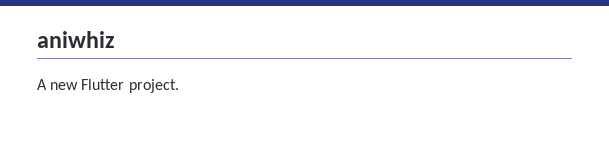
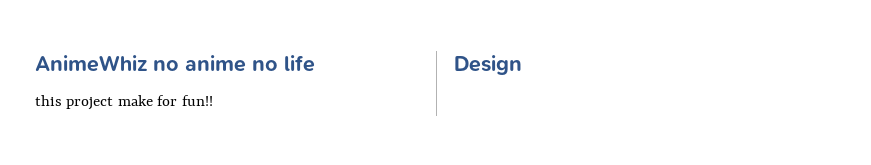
- aniwhiz
- A new Flutter project.
+ AnimeWhiz no anime no life
+ this project make for fun!!
+ Design

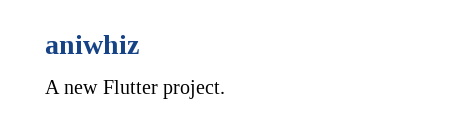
- AnimeWhiz no anime no life
- this project make for fun!!
- Design
+ aniwhiz
+ A new Flutter project.

